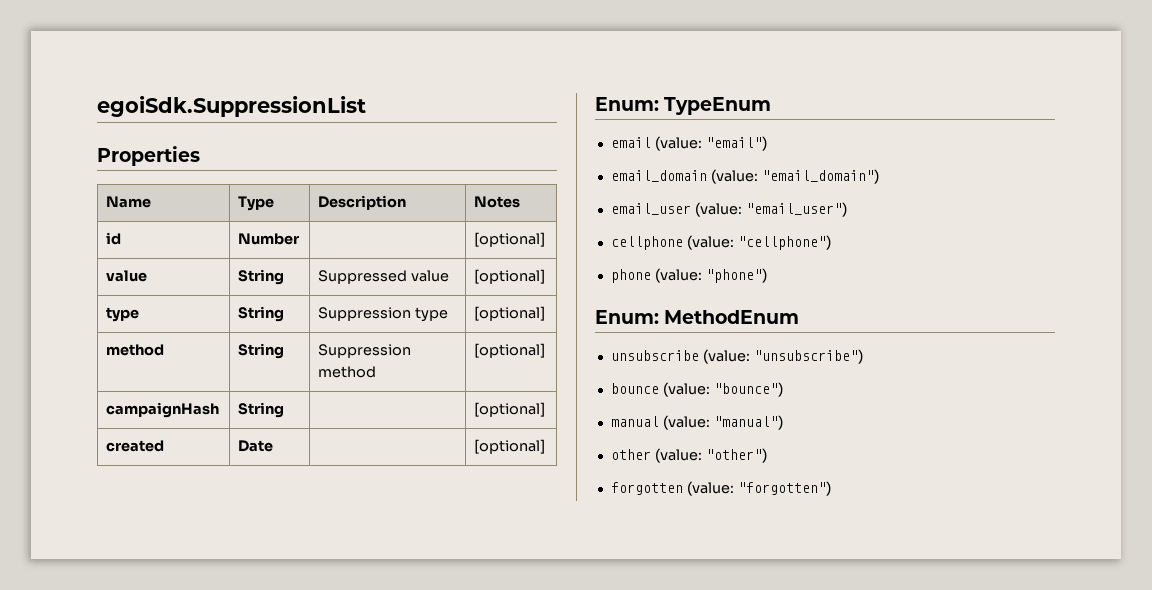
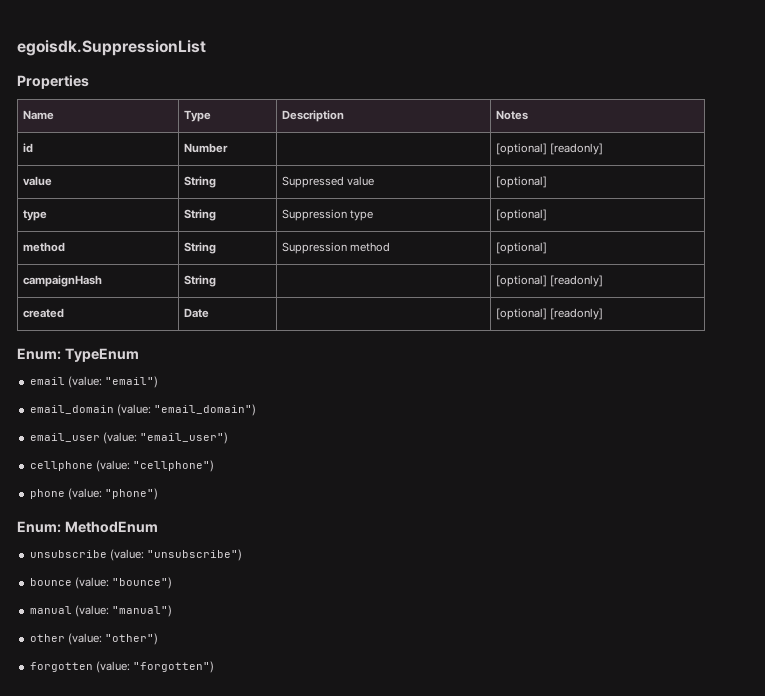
- egoiSdk.SuppressionList
+ egoisdk.SuppressionList
- id | Number | | [optional]
+ id | Number | | [optional] [readonly]
- campaignHash | String | | [optional]
+ campaignHash | String | | [optional] [readonly]
- created | Date | | [optional]
+ created | Date | | [optional] [readonly]

